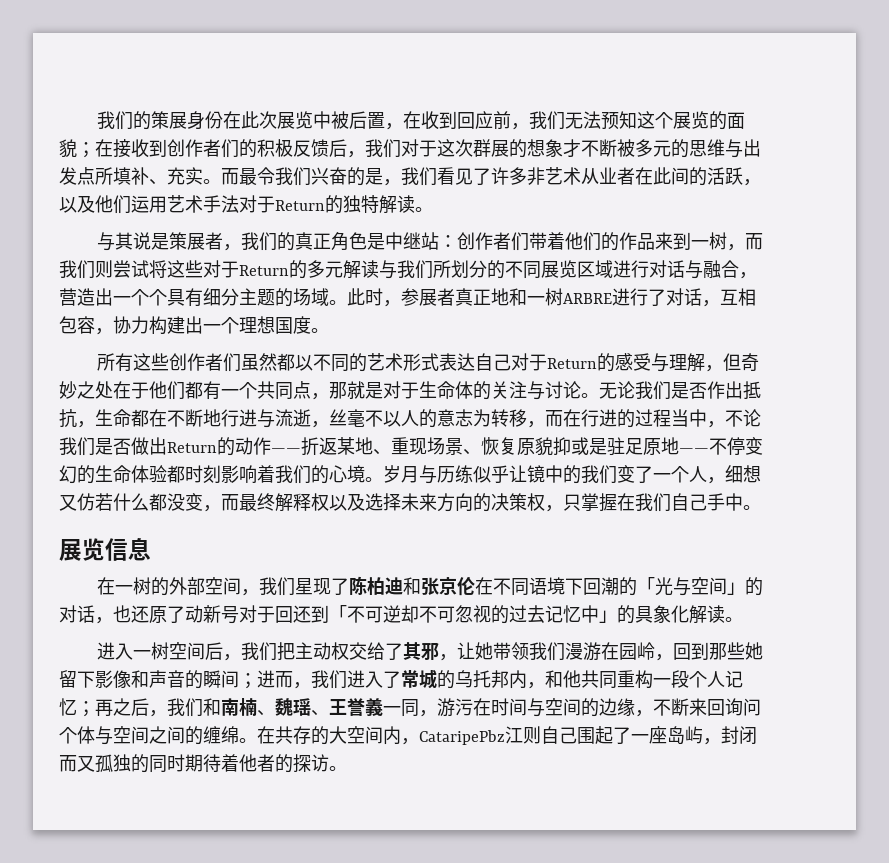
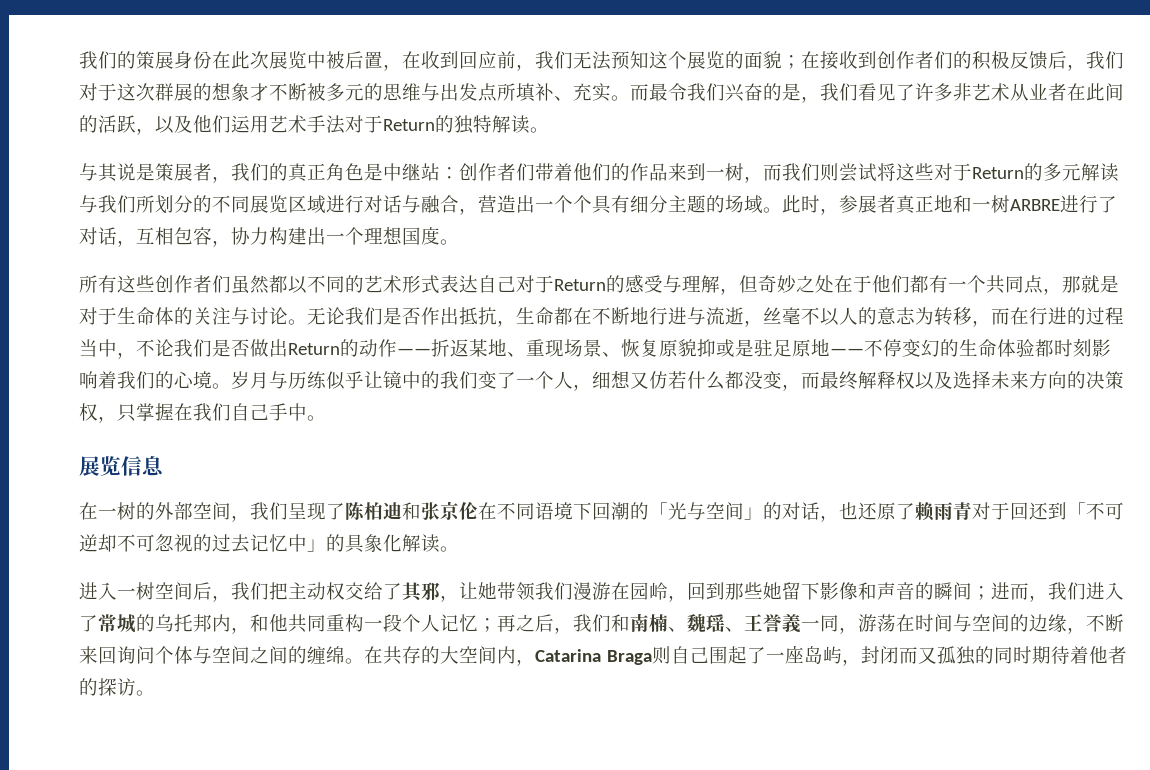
- 在一树的外部空间，我们星现了陈柏迪和张京伦在不同语境下回潮的「光与空间」的对话，也还原了动新号对于回还到「不可逆却不可忽视的过去记忆中」的具象化解读。
+ 在一树的外部空间，我们呈现了陈柏迪和张京伦在不同语境下回潮的「光与空间」的对话，也还原了赖雨青对于回还到「不可逆却不可忽视的过去记忆中」的具象化解读。
- 再之后，我们和南楠、魏瑶、王誉義一同，游污在时间与空间的边缘，不断来回询问个体与空间之间的缠绵。
+ 再之后，我们和南楠、魏瑶、王誉義一同，游荡在时间与空间的边缘，不断来回询问个体与空间之间的缠绵。
- 在共存的大空间内，CataripePbz江则自己围起了一座岛屿，封闭而又孤独的同时期待着他者的探访。
+ 在共存的大空间内，Catarina Braga则自己围起了一座岛屿，封闭而又孤独的同时期待着他者的探访。

